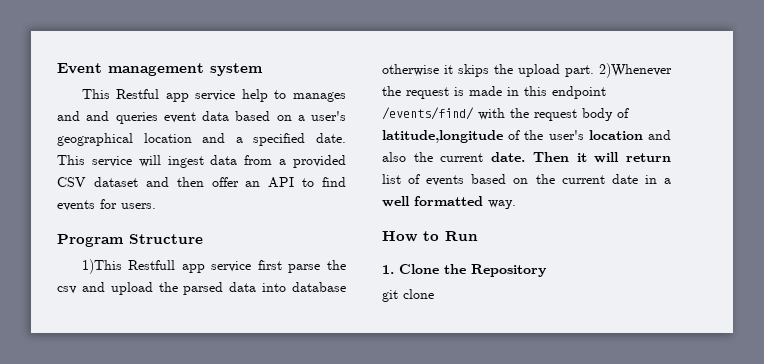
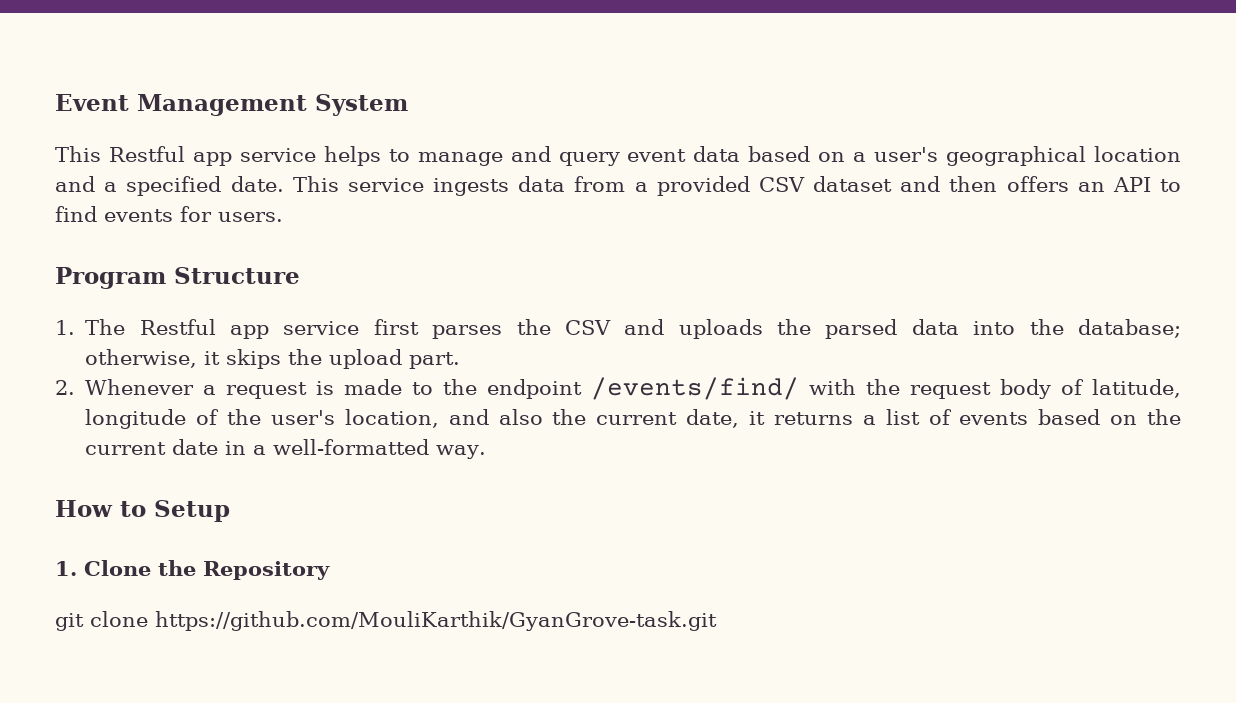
- Event management system
+ Event Management System
- This Restful app service help to manages and and queries event data based on a user's geographical location and a specified date.
+ This Restful app service helps to manage and query event data based on a user's geographical location and a specified date.
- This service will ingest data from a provided CSV dataset and then offer an API to find events for users.
+ This service ingests data from a provided CSV dataset and then offers an API to find events for users.
- 1)This Restfull app service first parse the csv and upload the parsed data into database otherwise it skips the upload part. 2)Whenever the request is made in this endpoint /events/find/ with the request body of latitude,longitude of the user's location and also the current date. Then it will return list of events based on the current date in a well formatted way.
+ 1. The Restful app service first parses the CSV and uploads the parsed data into the database; otherwise, it skips the upload part.
+ 2. Whenever a request is made to the endpoint /events/find/ with the request body of latitude, longitude of the user's location, and also the current date, it returns a list of events based on the current date in a well-formatted way.
- How to Run
+ How to Setup
- git clone
+ git clone https://github.com/MouliKarthik/GyanGrove-task.git

